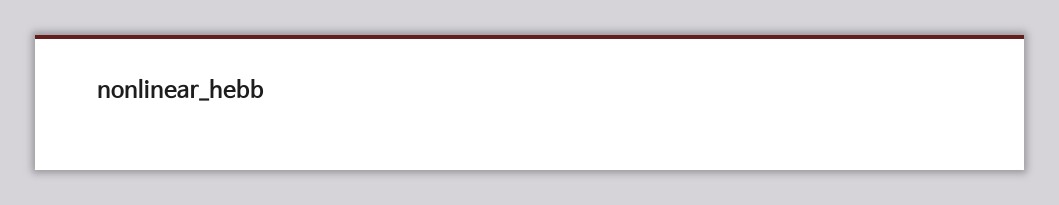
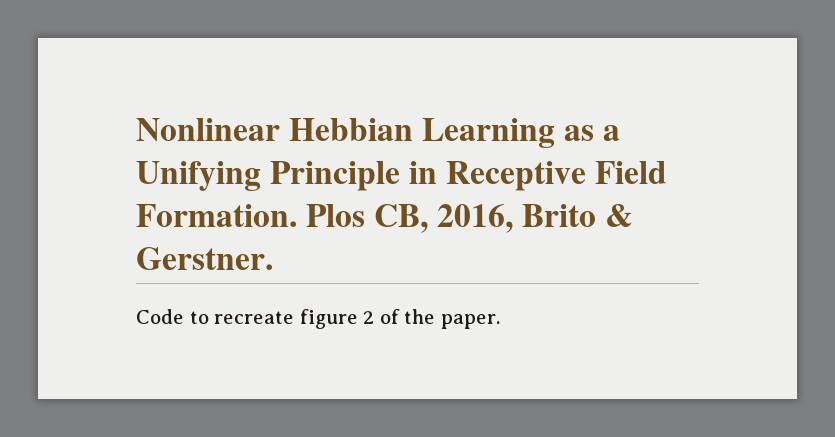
- nonlinear_hebb
+ Nonlinear Hebbian Learning as a Unifying Principle in Receptive Field Formation. Plos CB, 2016, Brito & Gerstner.
+ Code to recreate figure 2 of the paper.

